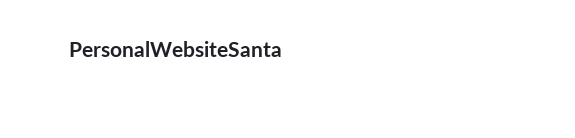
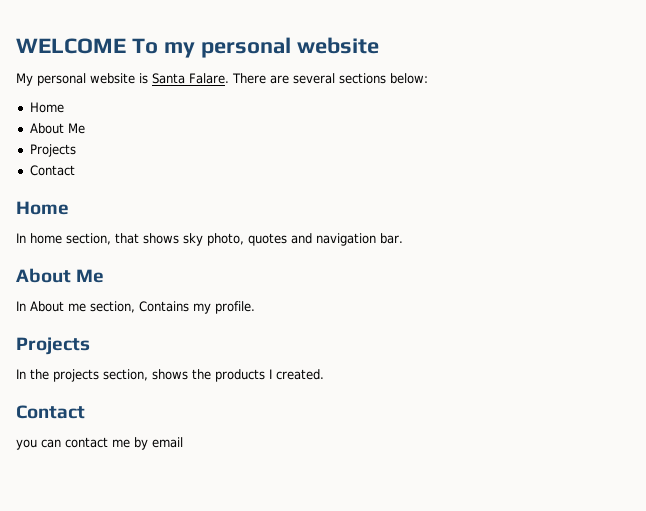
- PersonalWebsiteSanta
+ WELCOME To my personal website
+ My personal website is Santa Falare. There are several sections below:
+ Home
+ About Me
+ Projects
+ Contact
+ Home
+ In home section, that shows sky photo, quotes and navigation bar.
+ About Me
+ In About me section, Contains my profile.
+ Projects
+ In the projects section, shows the products I created.
+ Contact
+ you can contact me by email

